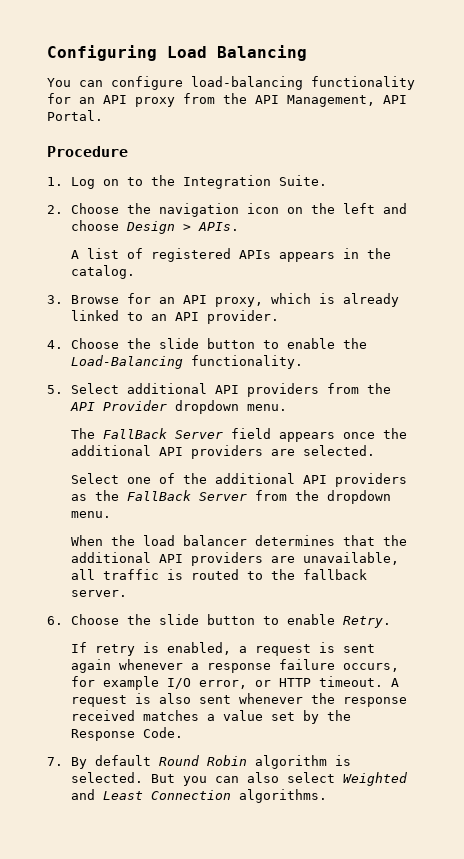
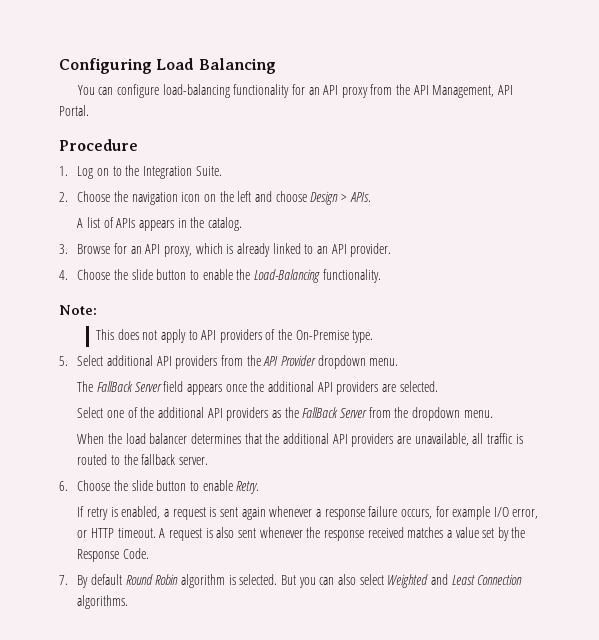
- A list of registered APIs appears in the catalog.
+ A list of APIs appears in the catalog.
+ Note:
+ This does not apply to API providers of the On-Premise type.

